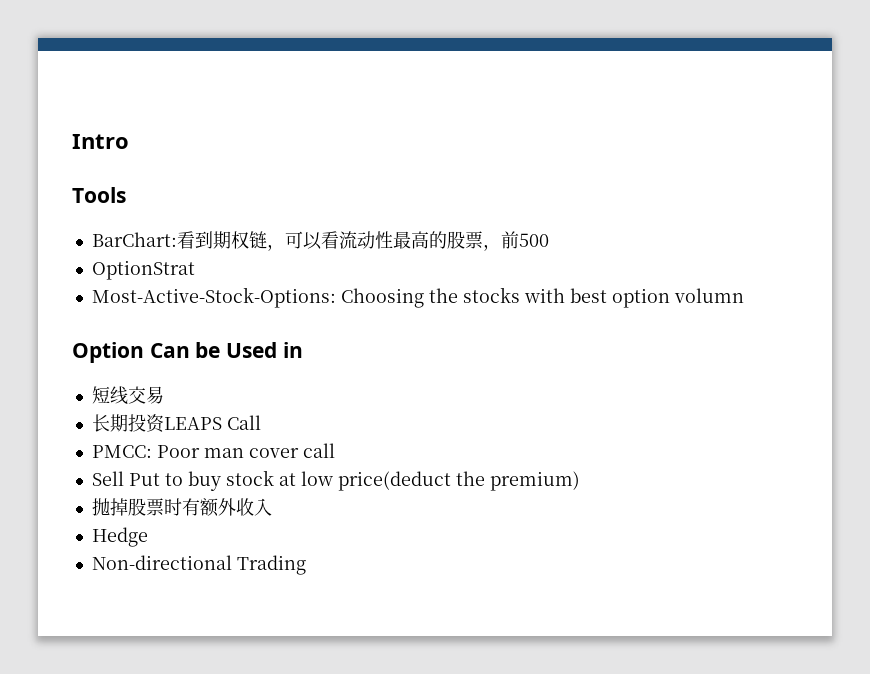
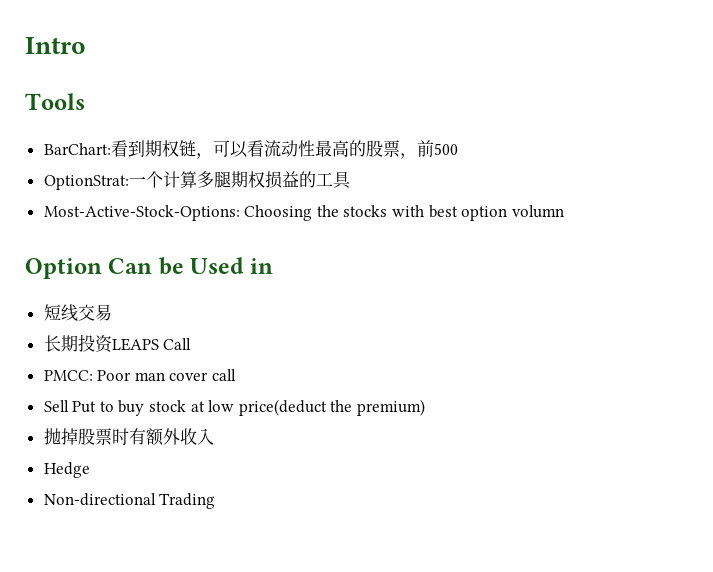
- OptionStrat
+ OptionStrat:一个计算多腿期权损益的工具

